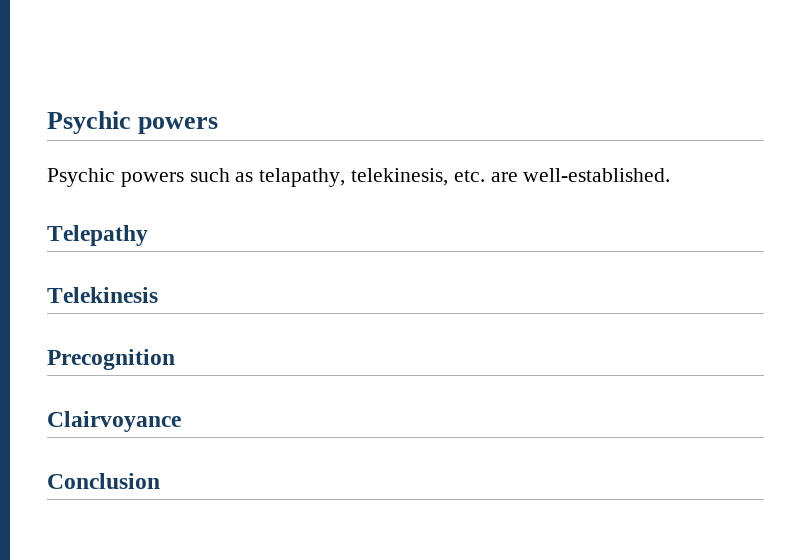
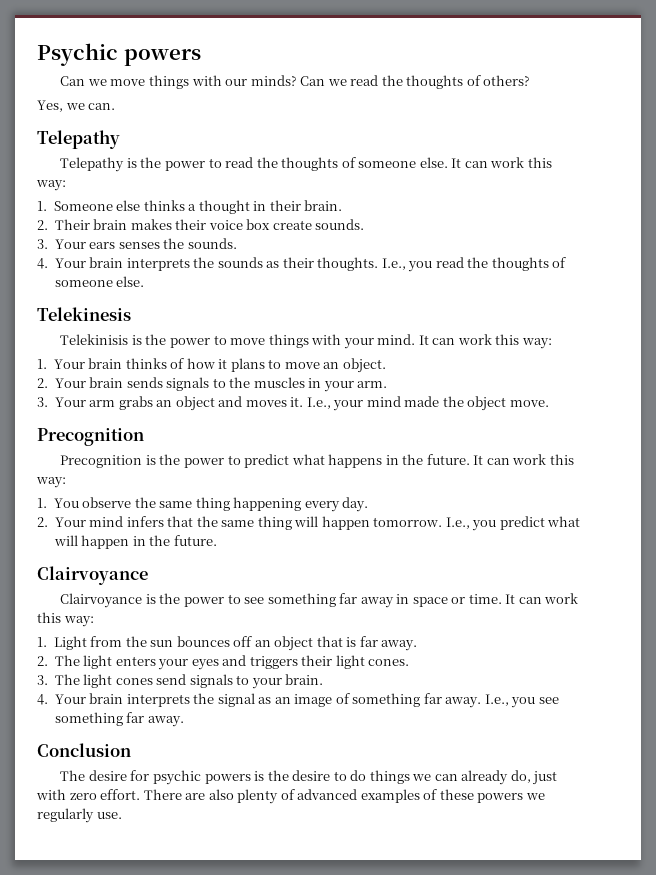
- Psychic powers such as telapathy, telekinesis, etc. are well-established.
+ Can we move things with our minds? Can we read the thoughts of others?
+ Yes, we can.
  Telepathy
+ Telepathy is the power to read the thoughts of someone else. It can work this way:
+ 1. Someone else thinks a thought in their brain.
+ 2. Their brain makes their voice box create sounds.
+ 3. Your ears senses the sounds.
+ 4. Your brain interprets the sounds as their thoughts. I.e., you read the thoughts of someone else.
  Telekinesis
+ Telekinisis is the power to move things with your mind. It can work this way:
+ 1. Your brain thinks of how it plans to move an object.
+ 2. Your brain sends signals to the muscles in your arm.
+ 3. Your arm grabs an object and moves it. I.e., your mind made the object move.
  Precognition
+ Precognition is the power to predict what happens in the future. It can work this way:
+ 1. You observe the same thing happening every day.
+ 2. Your mind infers that the same thing will happen tomorrow. I.e., you predict what will happen in the future.
  Clairvoyance
+ Clairvoyance is the power to see something far away in space or time. It can work this way:
+ 1. Light from the sun bounces off an object that is far away.
+ 2. The light enters your eyes and triggers their light cones.
+ 3. The light cones send signals to your brain.
+ 4. Your brain interprets the signal as an image of something far away. I.e., you see something far away.
  Conclusion
+ The desire for psychic powers is the desire to do things we can already do, just with zero effort. There are also plenty of advanced examples of these powers we regularly use.

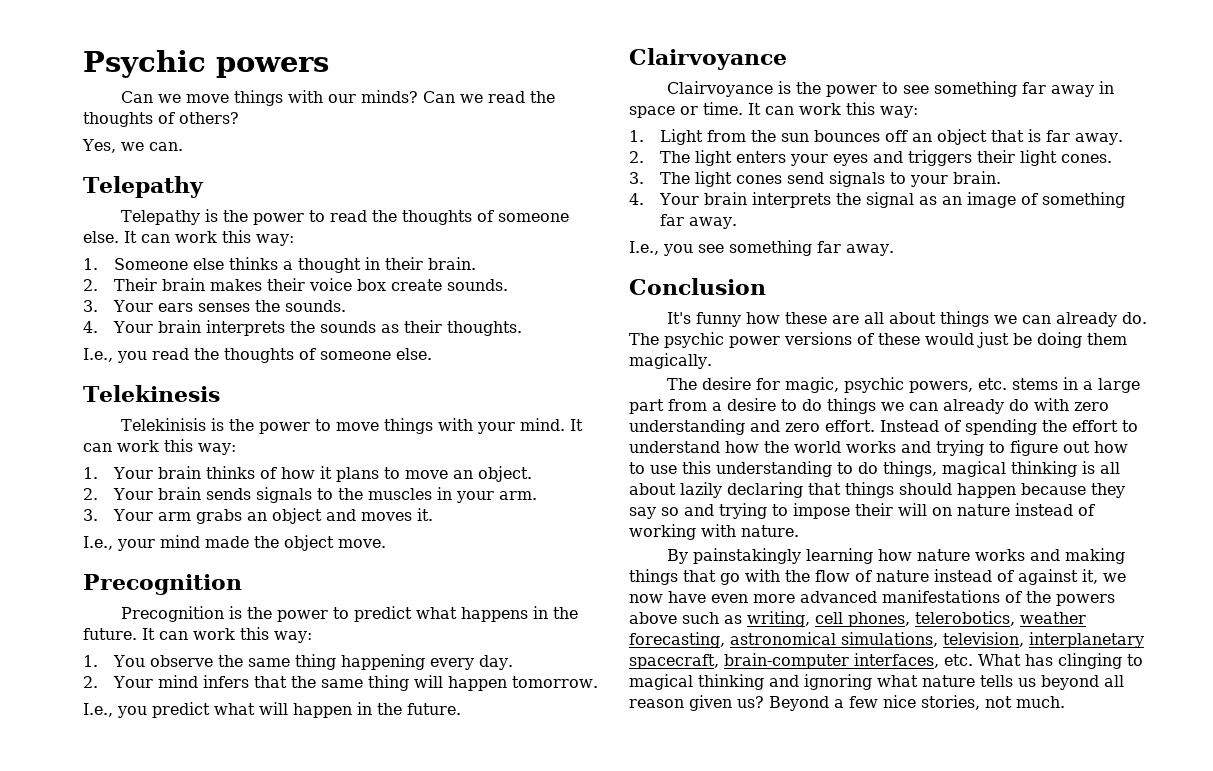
- 4. Your brain interprets the sounds as their thoughts. I.e., you read the thoughts of someone else.
+ 4. Your brain interprets the sounds as their thoughts.
+ I.e., you read the thoughts of someone else.
- 3. Your arm grabs an object and moves it. I.e., your mind made the object move.
+ 3. Your arm grabs an object and moves it.
+ I.e., your mind made the object move.
- 2. Your mind infers that the same thing will happen tomorrow. I.e., you predict what will happen in the future.
+ 2. Your mind infers that the same thing will happen tomorrow.
+ I.e., you predict what will happen in the future.
- 4. Your brain interprets the signal as an image of something far away. I.e., you see something far away.
+ 4. Your brain interprets the signal as an image of something far away.
+ I.e., you see something far away.
- The desire for psychic powers is the desire to do things we can already do, just with zero effort. There are also plenty of advanced examples of these powers we regularly use.
+ It's funny how these are all about things we can already do. The psychic power versions of these would just be doing them magically.
+ The desire for magic, psychic powers, etc. stems in a large part from a desire to do things we can already do with zero understanding and zero effort. Instead of spending the effort to understand how the world works and trying to figure out how to use this understanding to do things, magical thinking is all about lazily declaring that things should happen because they say so and trying to impose their will on nature instead of working with nature.
+ By painstakingly learning how nature works and making things that go with the flow of nature instead of against it, we now have even more advanced manifestations of the powers above such as writing, cell phones, telerobotics, weather forecasting, astronomical simulations, television, interplanetary spacecraft, brain-computer interfaces, etc. What has clinging to magical thinking and ignoring what nature tells us beyond all reason given us? Beyond a few nice stories, not much.

